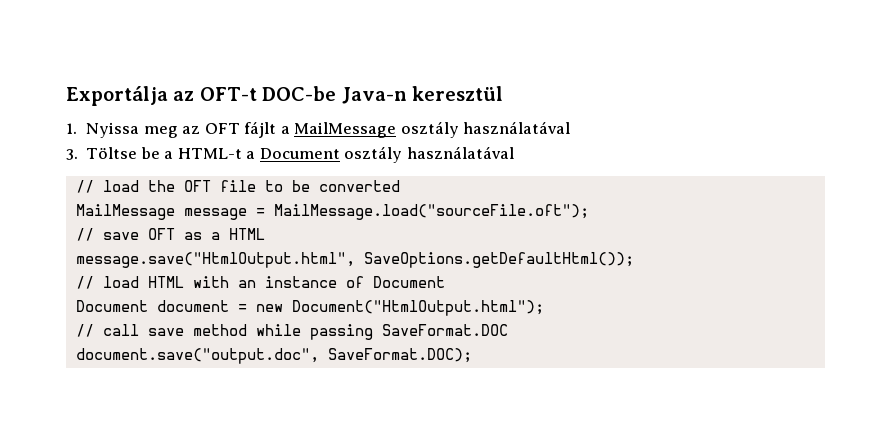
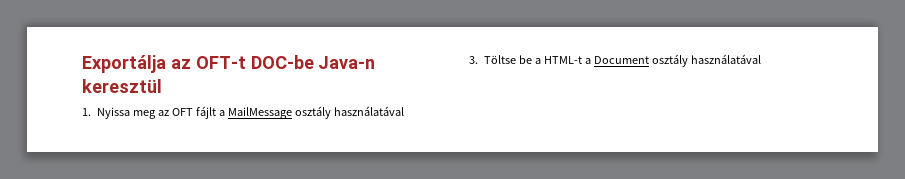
- // load the OFT file to be converted
- MailMessage message = MailMessage.load("sourceFile.oft");
- // save OFT as a HTML
- message.save("HtmlOutput.html", SaveOptions.getDefaultHtml());
- // load HTML with an instance of Document
- Document document = new Document("HtmlOutput.html");
- // call save method while passing SaveFormat.DOC
- document.save("output.doc", SaveFormat.DOC);

